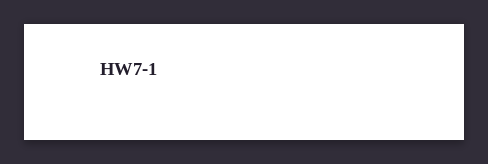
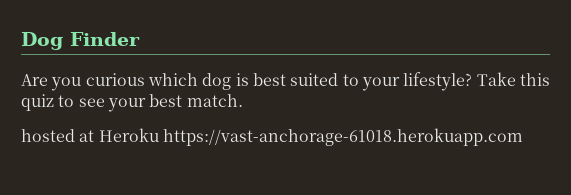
- HW7-1
+ Dog Finder
+ Are you curious which dog is best suited to your lifestyle? Take this quiz to see your best match.
+ hosted at Heroku https://vast-anchorage-61018.herokuapp.com

